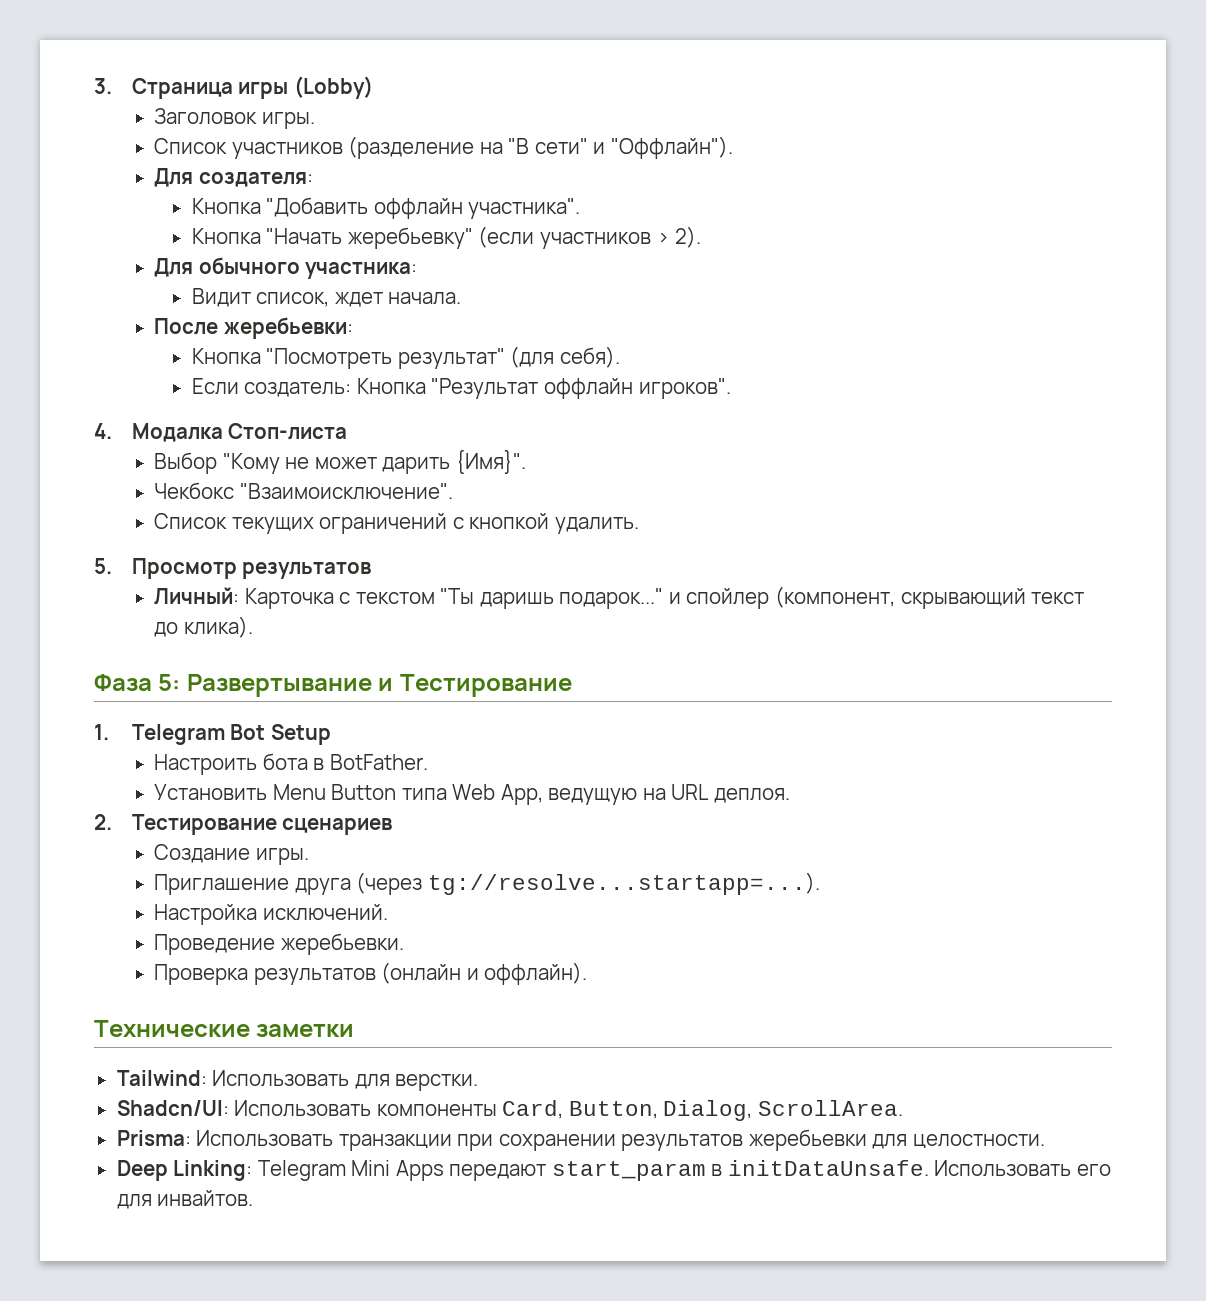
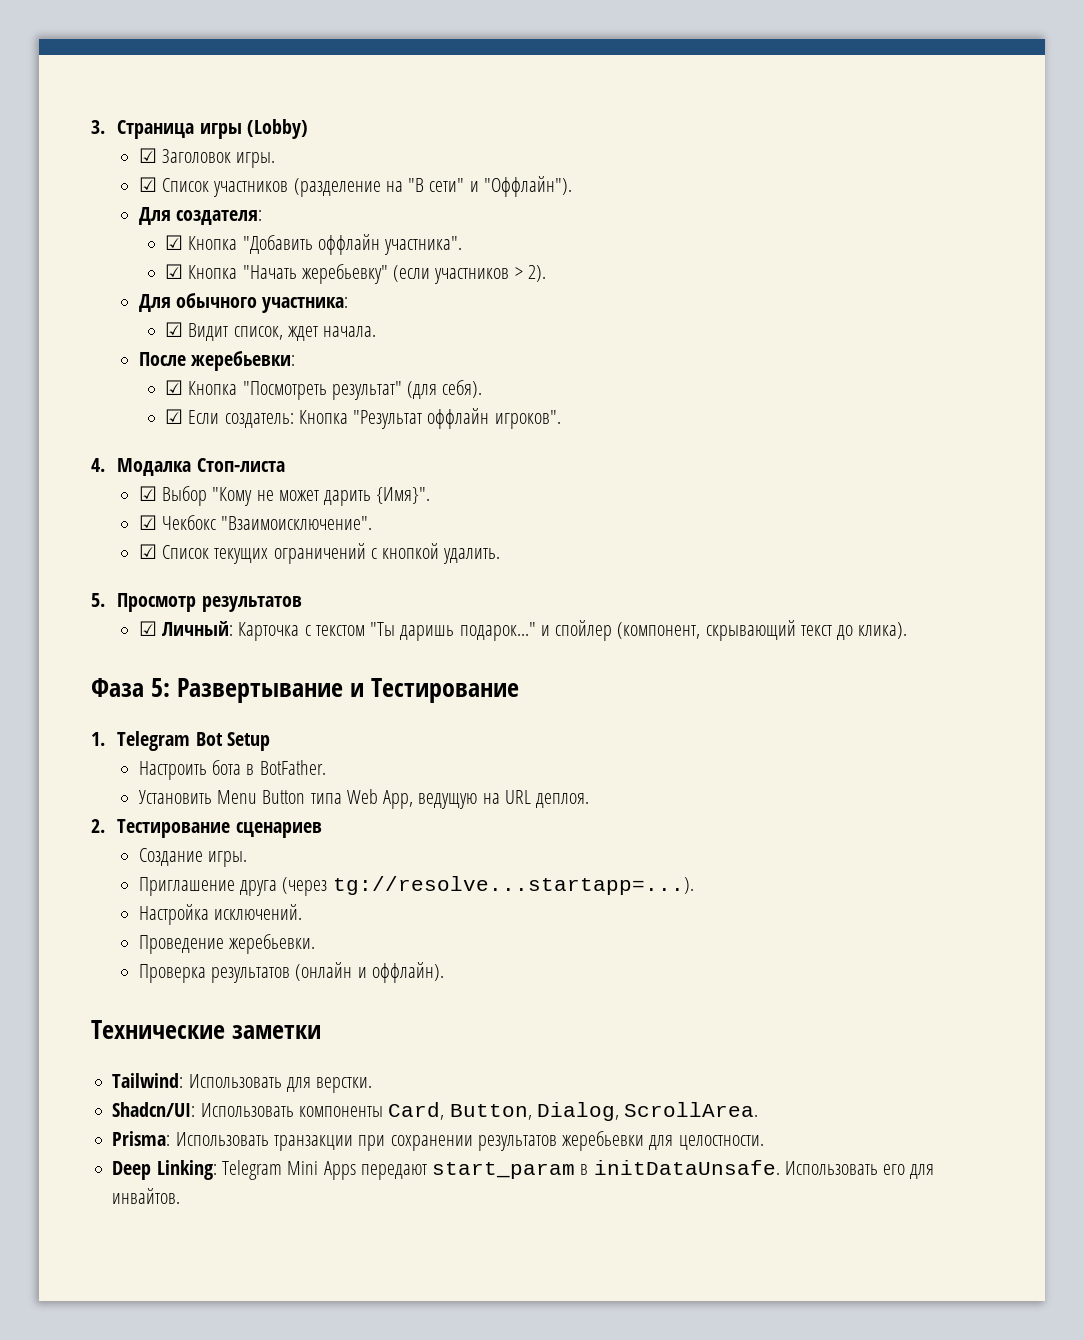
- Заголовок игры.
+ ☑ Заголовок игры.
- Список участников (разделение на "В сети" и "Оффлайн").
+ ☑ Список участников (разделение на "В сети" и "Оффлайн").
- Кнопка "Добавить оффлайн участника".
+ ☑ Кнопка "Добавить оффлайн участника".
- Кнопка "Начать жеребьевку" (если участников > 2).
+ ☑ Кнопка "Начать жеребьевку" (если участников > 2).
- Видит список, ждет начала.
+ ☑ Видит список, ждет начала.
- Кнопка "Посмотреть результат" (для себя).
+ ☑ Кнопка "Посмотреть результат" (для себя).
- Если создатель: Кнопка "Результат оффлайн игроков".
+ ☑ Если создатель: Кнопка "Результат оффлайн игроков".
- Выбор "Кому не может дарить {Имя}".
+ ☑ Выбор "Кому не может дарить {Имя}".
- Чекбокс "Взаимоисключение".
+ ☑ Чекбокс "Взаимоисключение".
- Список текущих ограничений с кнопкой удалить.
+ ☑ Список текущих ограничений с кнопкой удалить.
- Личный: Карточка с текстом "Ты даришь подарок..." и спойлер (компонент, скрывающий текст до клика).
+ ☑ Личный: Карточка с текстом "Ты даришь подарок..." и спойлер (компонент, скрывающий текст до клика).

